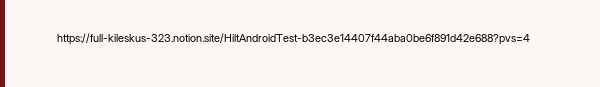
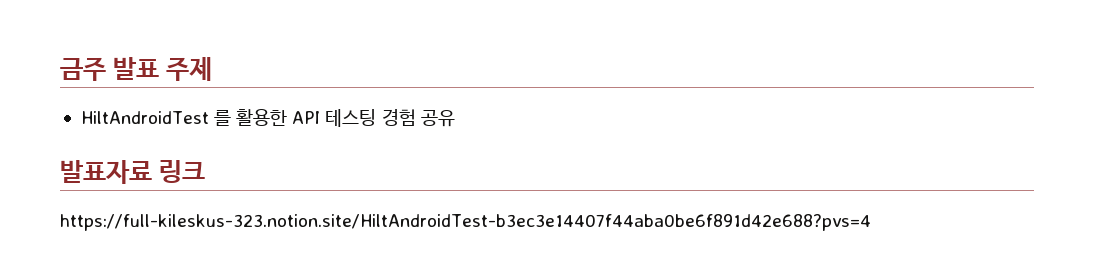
+ 금주 발표 주제
+ HiltAndroidTest 를 활용한 API 테스팅 경험 공유
+ 발표자료 링크

